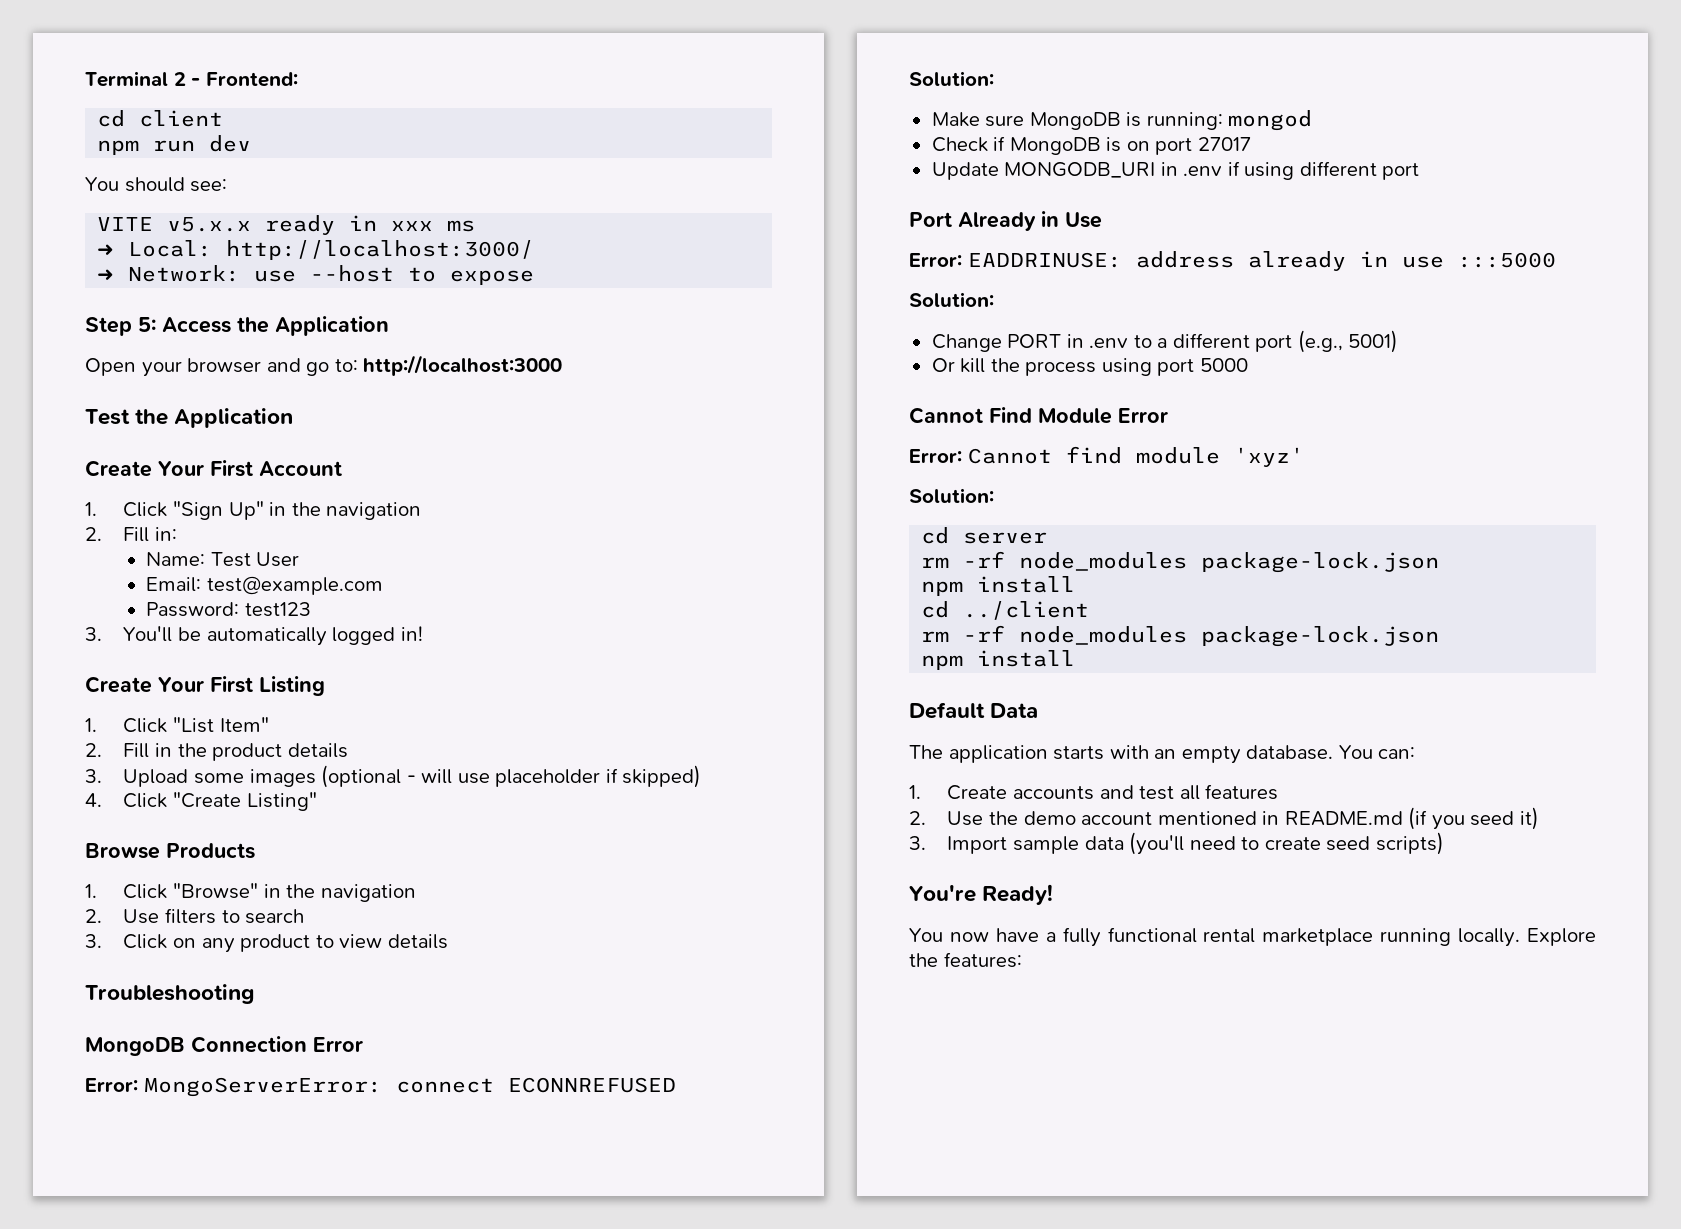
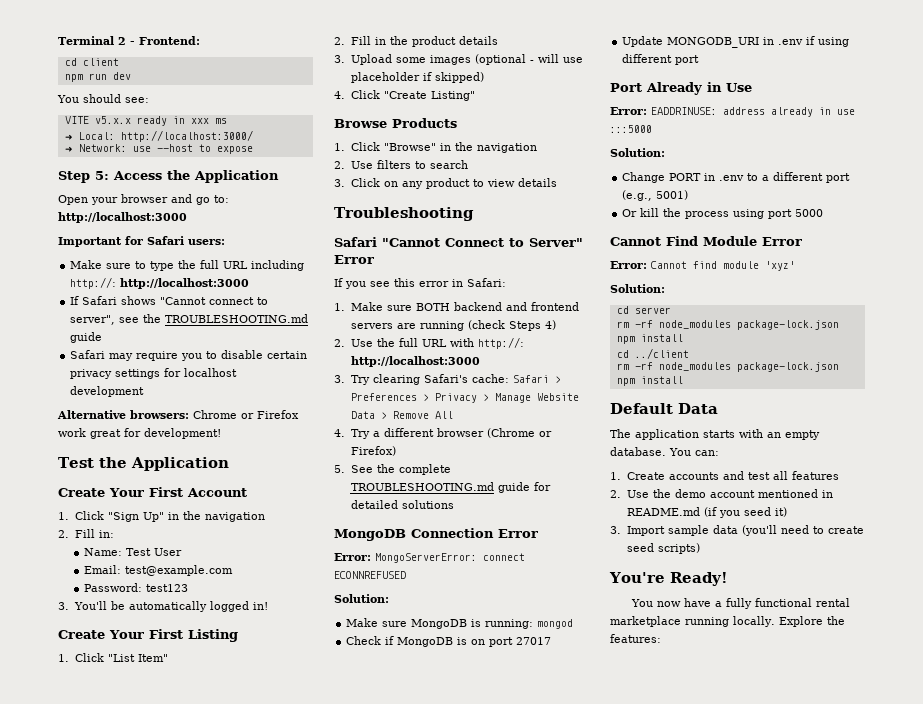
+ Important for Safari users:
+ Make sure to type the full URL including http://: http://localhost:3000
+ If Safari shows "Cannot connect to server", see the TROUBLESHOOTING.md guide
+ Safari may require you to disable certain privacy settings for localhost development
+ Alternative browsers: Chrome or Firefox work great for development!
+ Safari "Cannot Connect to Server" Error
+ If you see this error in Safari:
+ 1. Make sure BOTH backend and frontend servers are running (check Steps 4)
+ 2. Use the full URL with http://: http://localhost:3000
+ 3. Try clearing Safari's cache: Safari > Preferences > Privacy > Manage Website Data > Remove All
+ 4. Try a different browser (Chrome or Firefox)
+ 5. See the complete TROUBLESHOOTING.md guide for detailed solutions

